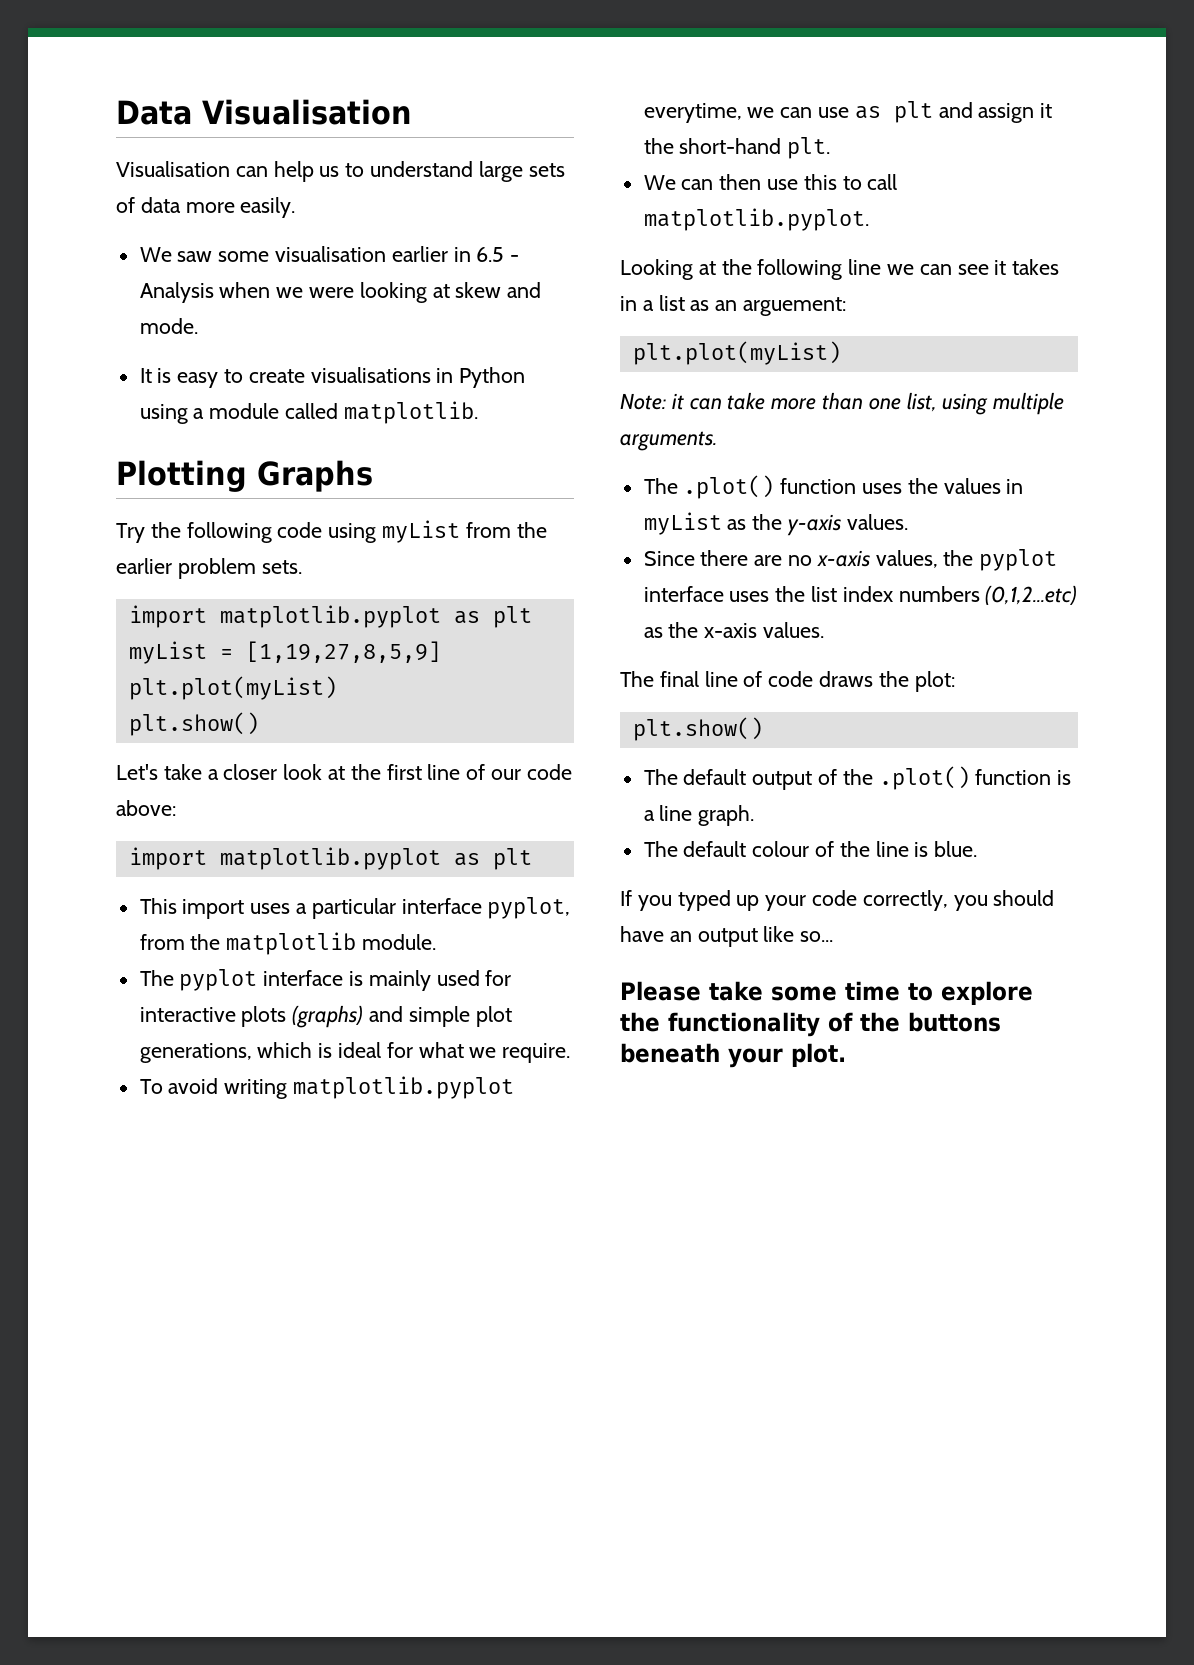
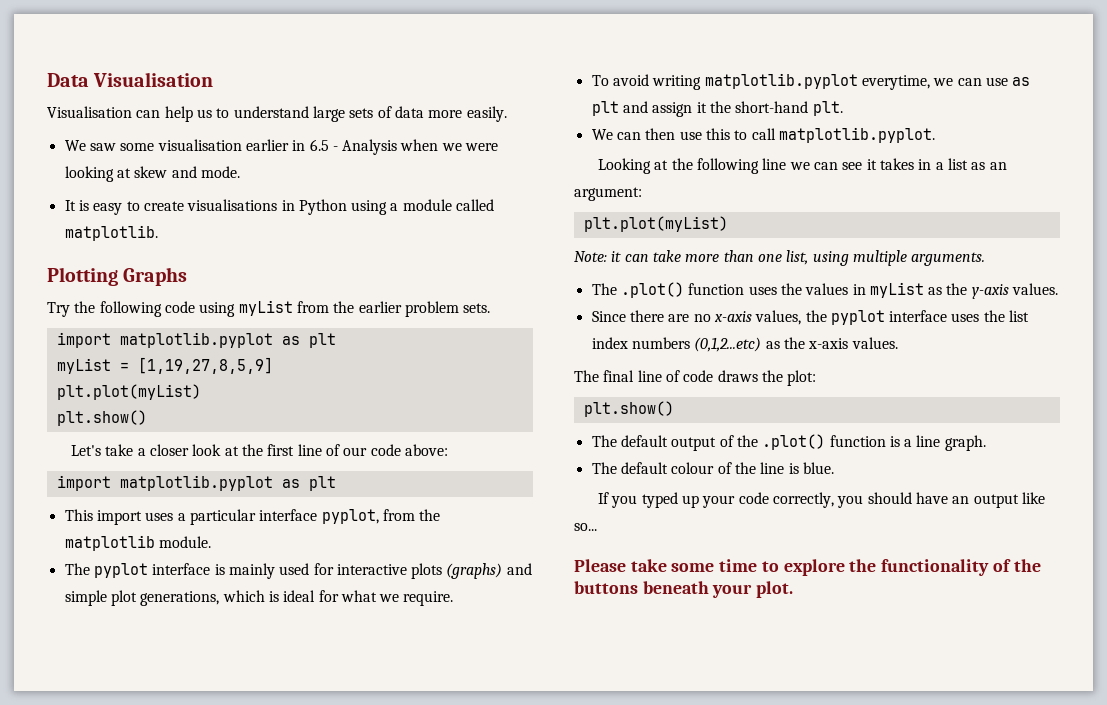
- Looking at the following line we can see it takes in a list as an arguement:
+ Looking at the following line we can see it takes in a list as an argument:

